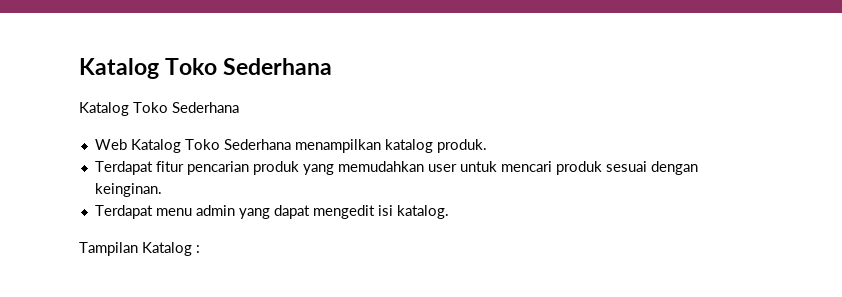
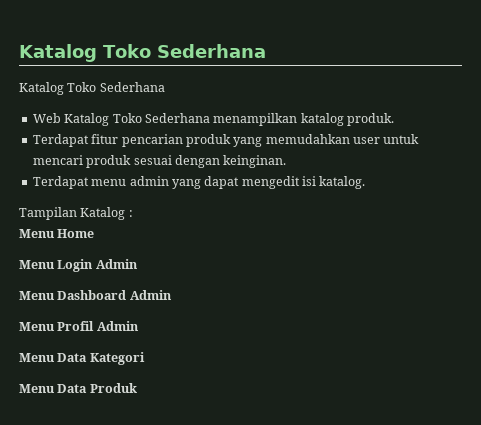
+ Menu Home
+ Menu Login Admin
+ Menu Dashboard Admin
+ Menu Profil Admin
+ Menu Data Kategori
+ Menu Data Produk

